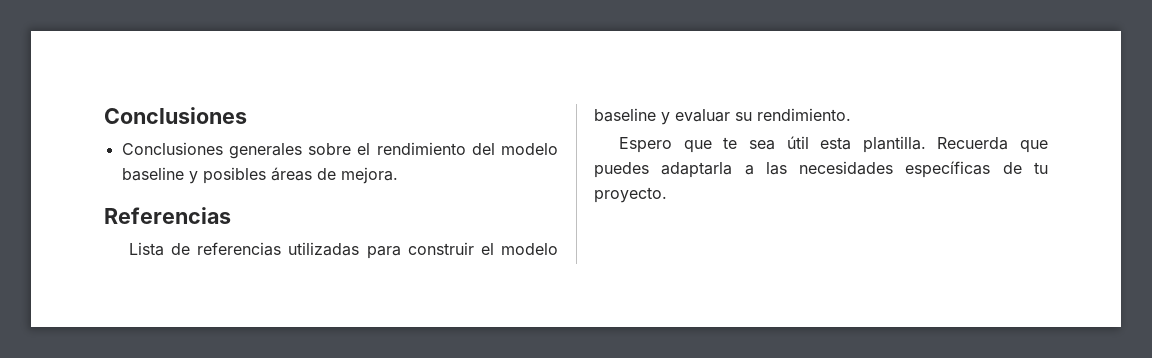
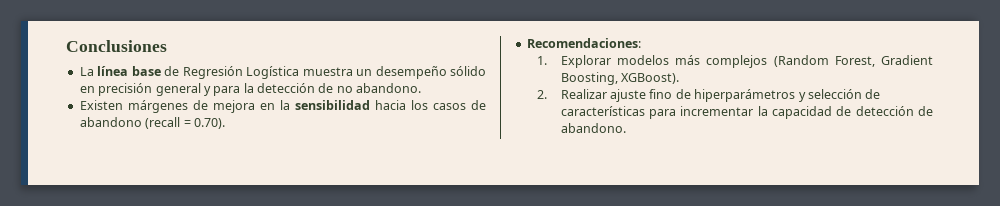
- Conclusiones generales sobre el rendimiento del modelo baseline y posibles áreas de mejora.
- Referencias
- Lista de referencias utilizadas para construir el modelo baseline y evaluar su rendimiento.
- Espero que te sea útil esta plantilla. Recuerda que puedes adaptarla a las necesidades específicas de tu proyecto.
+ La línea base de Regresión Logística muestra un desempeño sólido en precisión general y para la detección de no abandono.
+ Existen márgenes de mejora en la sensibilidad hacia los casos de abandono (recall = 0.70).
+ Recomendaciones:
+ 1. Explorar modelos más complejos (Random Forest, Gradient Boosting, XGBoost).
+ 2. Realizar ajuste fino de hiperparámetros y selección de características para incrementar la capacidad de detección de abandono.

